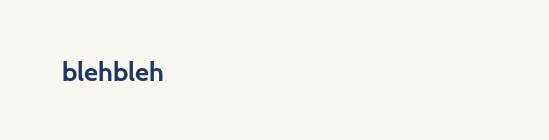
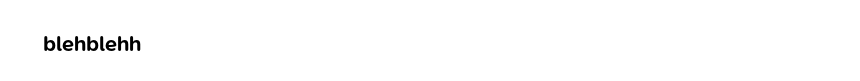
- blehbleh
+ blehblehh

